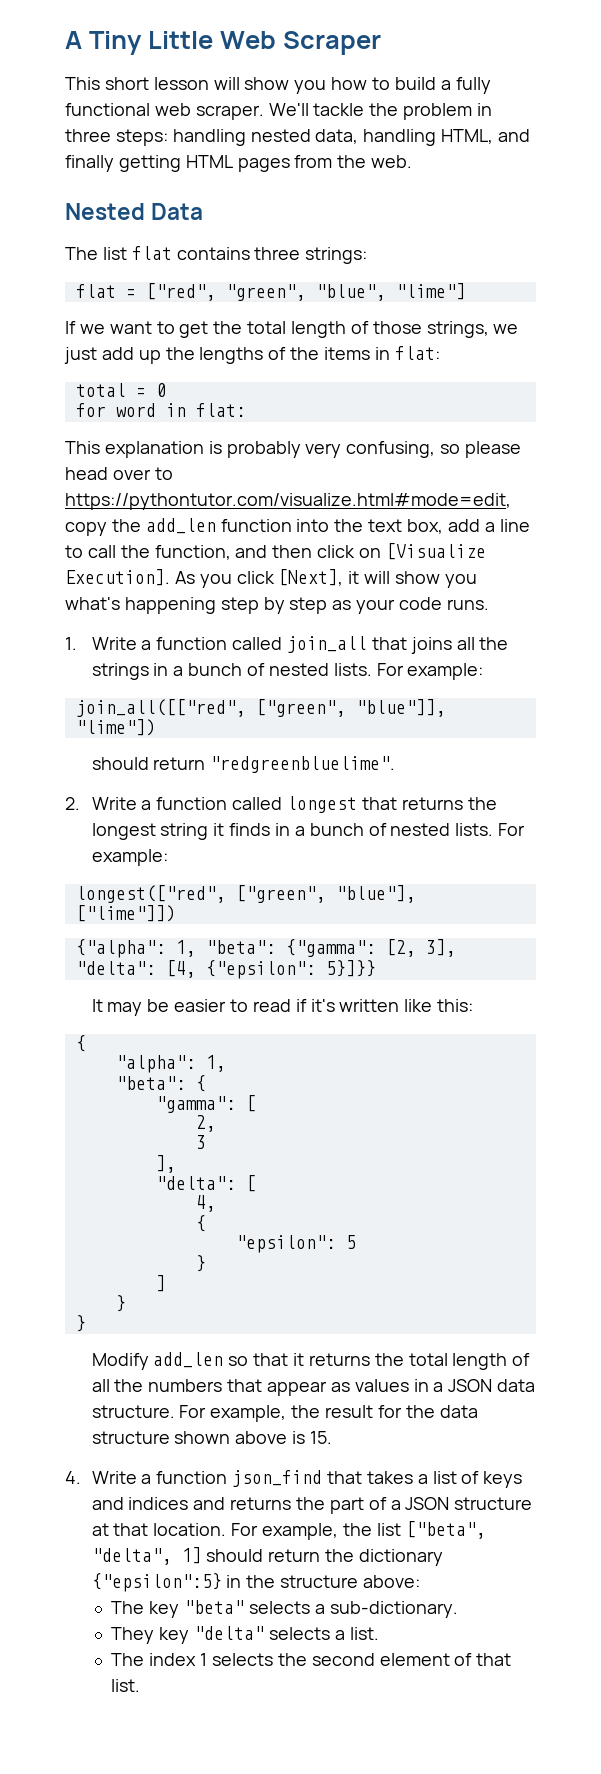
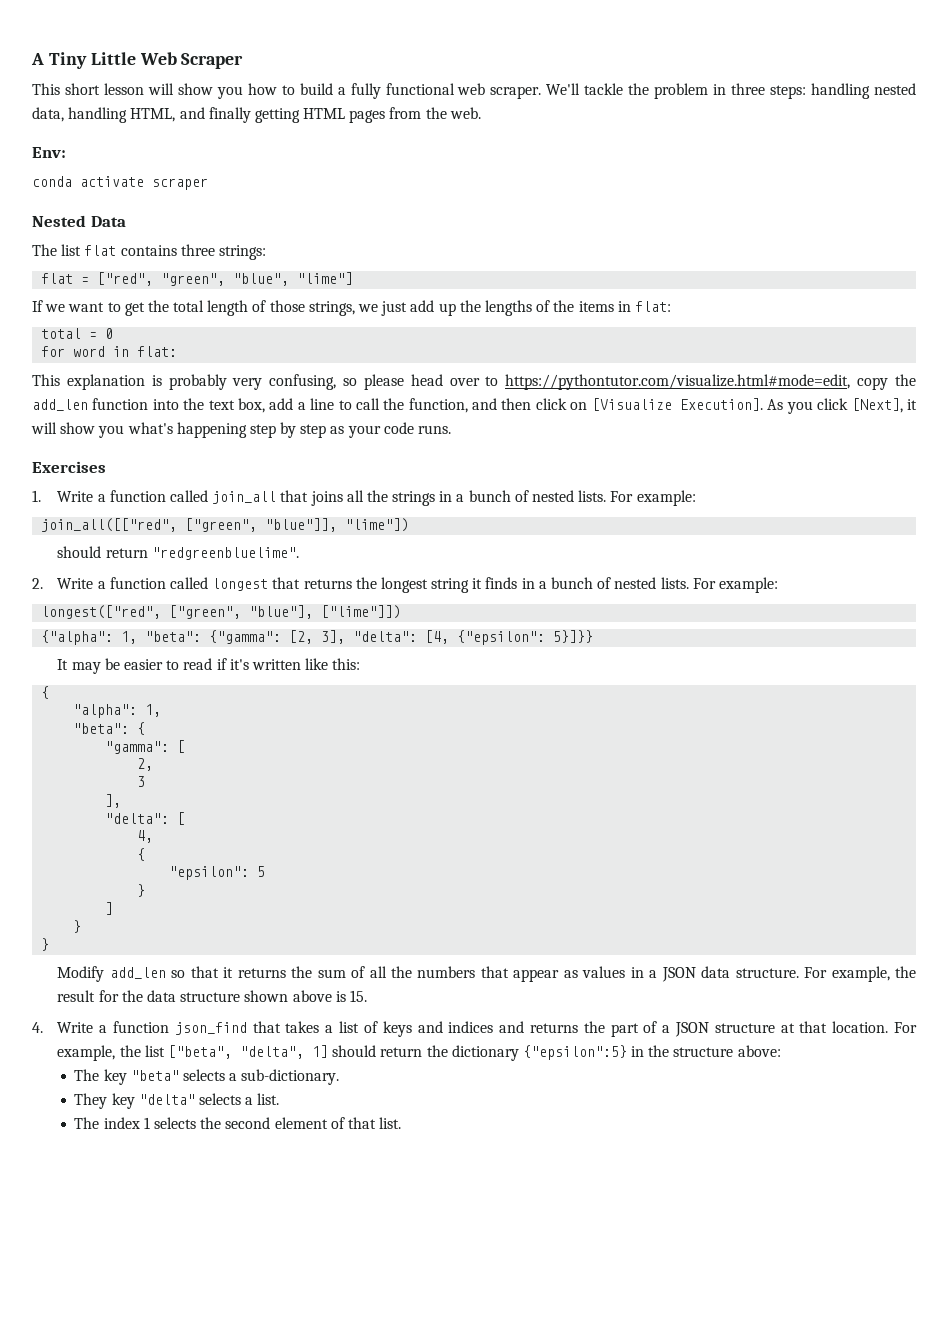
+ Env:
+ conda activate scraper
+ Exercises
- Modify add_len so that it returns the total length of all the numbers that appear as values in a JSON data structure.
+ Modify add_len so that it returns the sum of all the numbers that appear as values in a JSON data structure.

